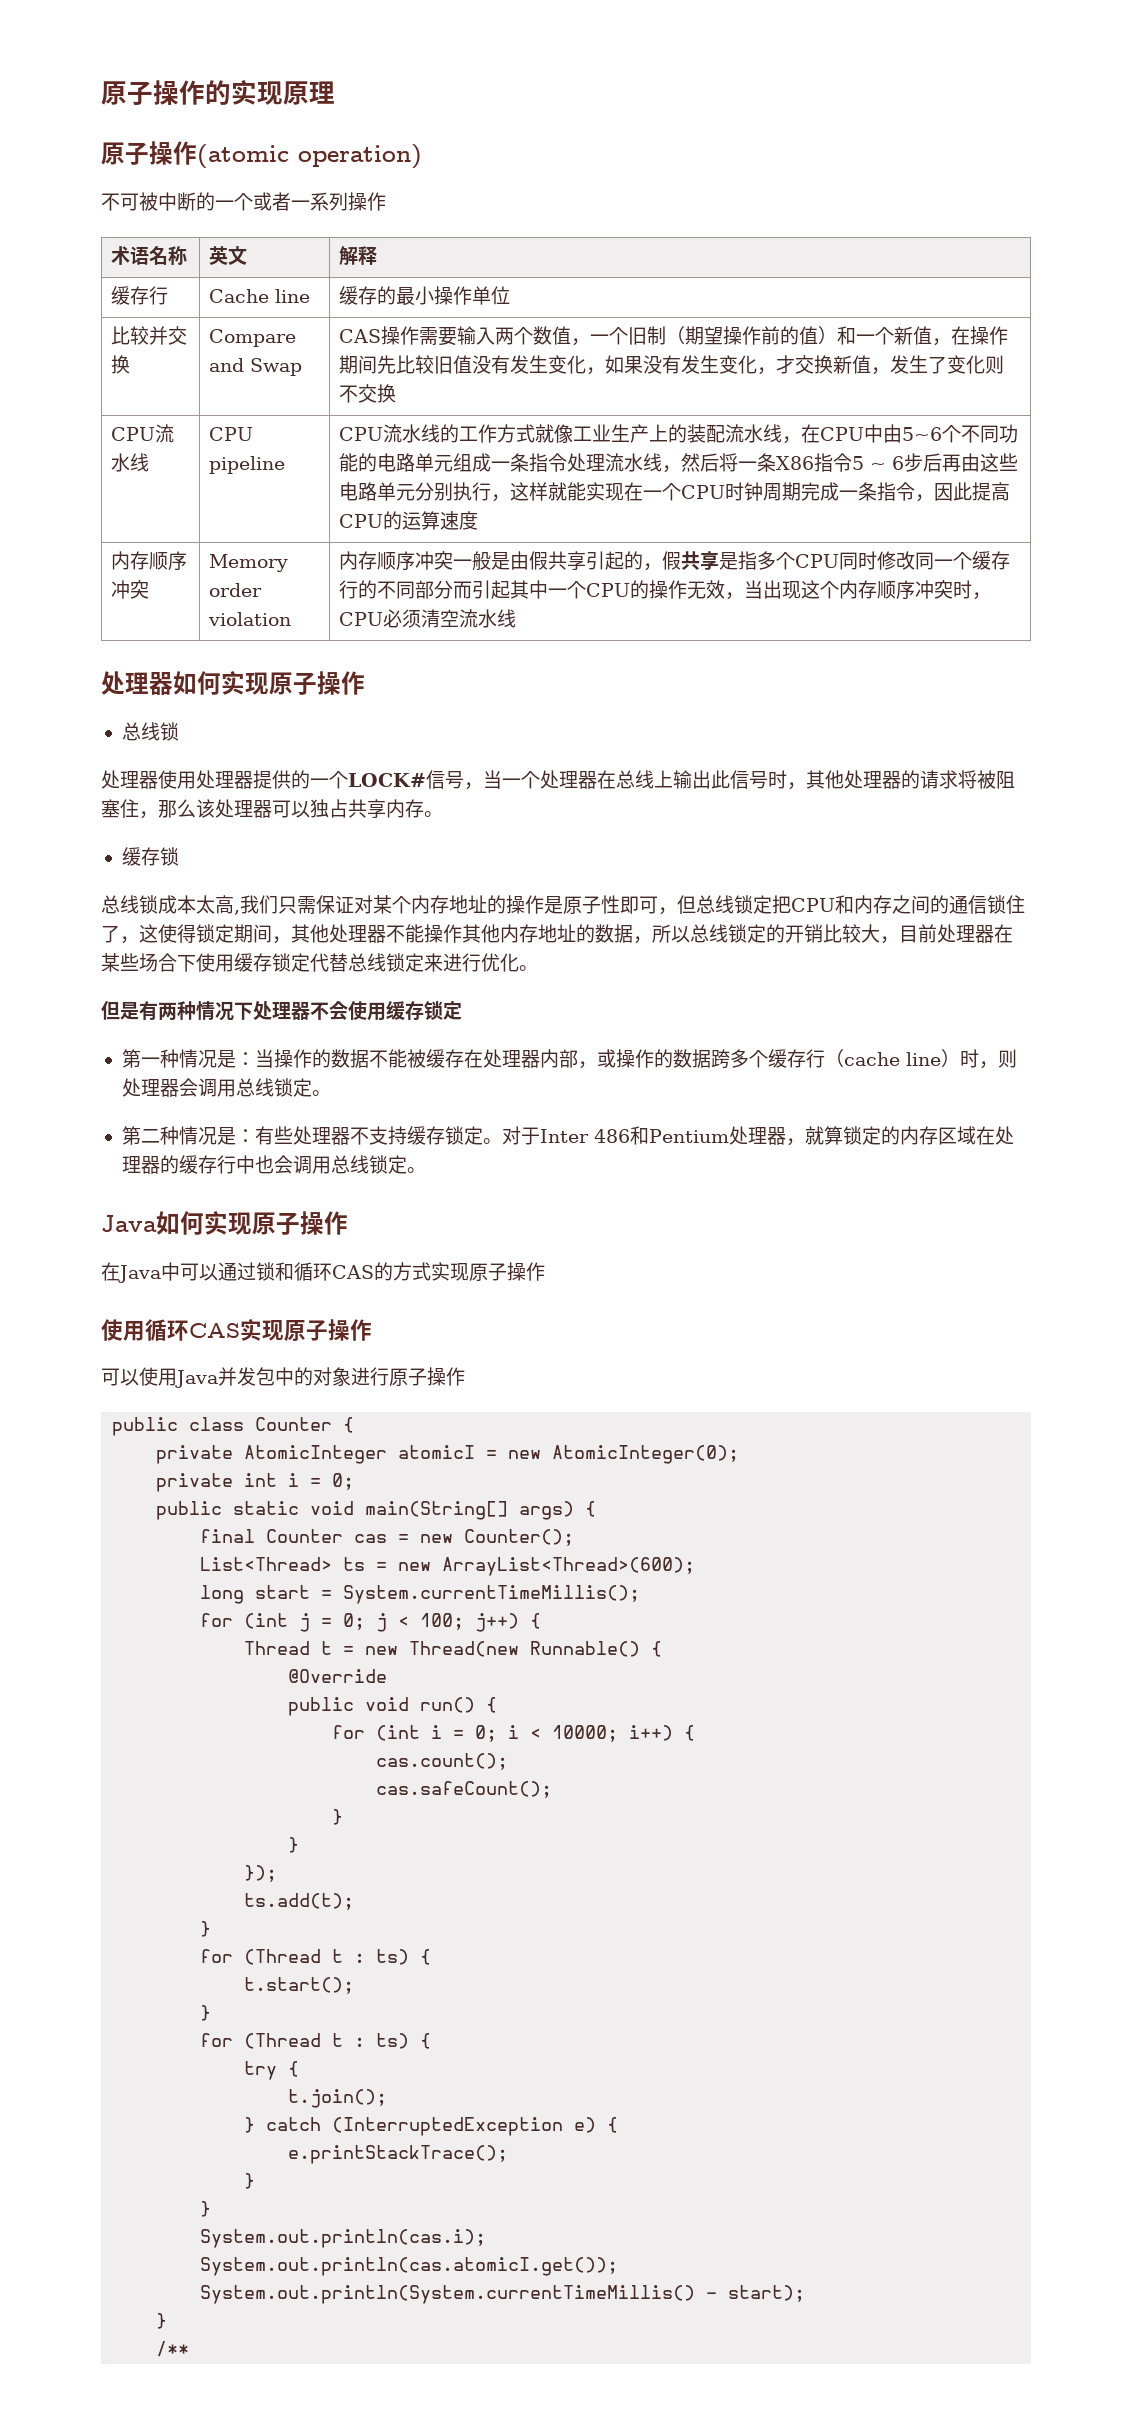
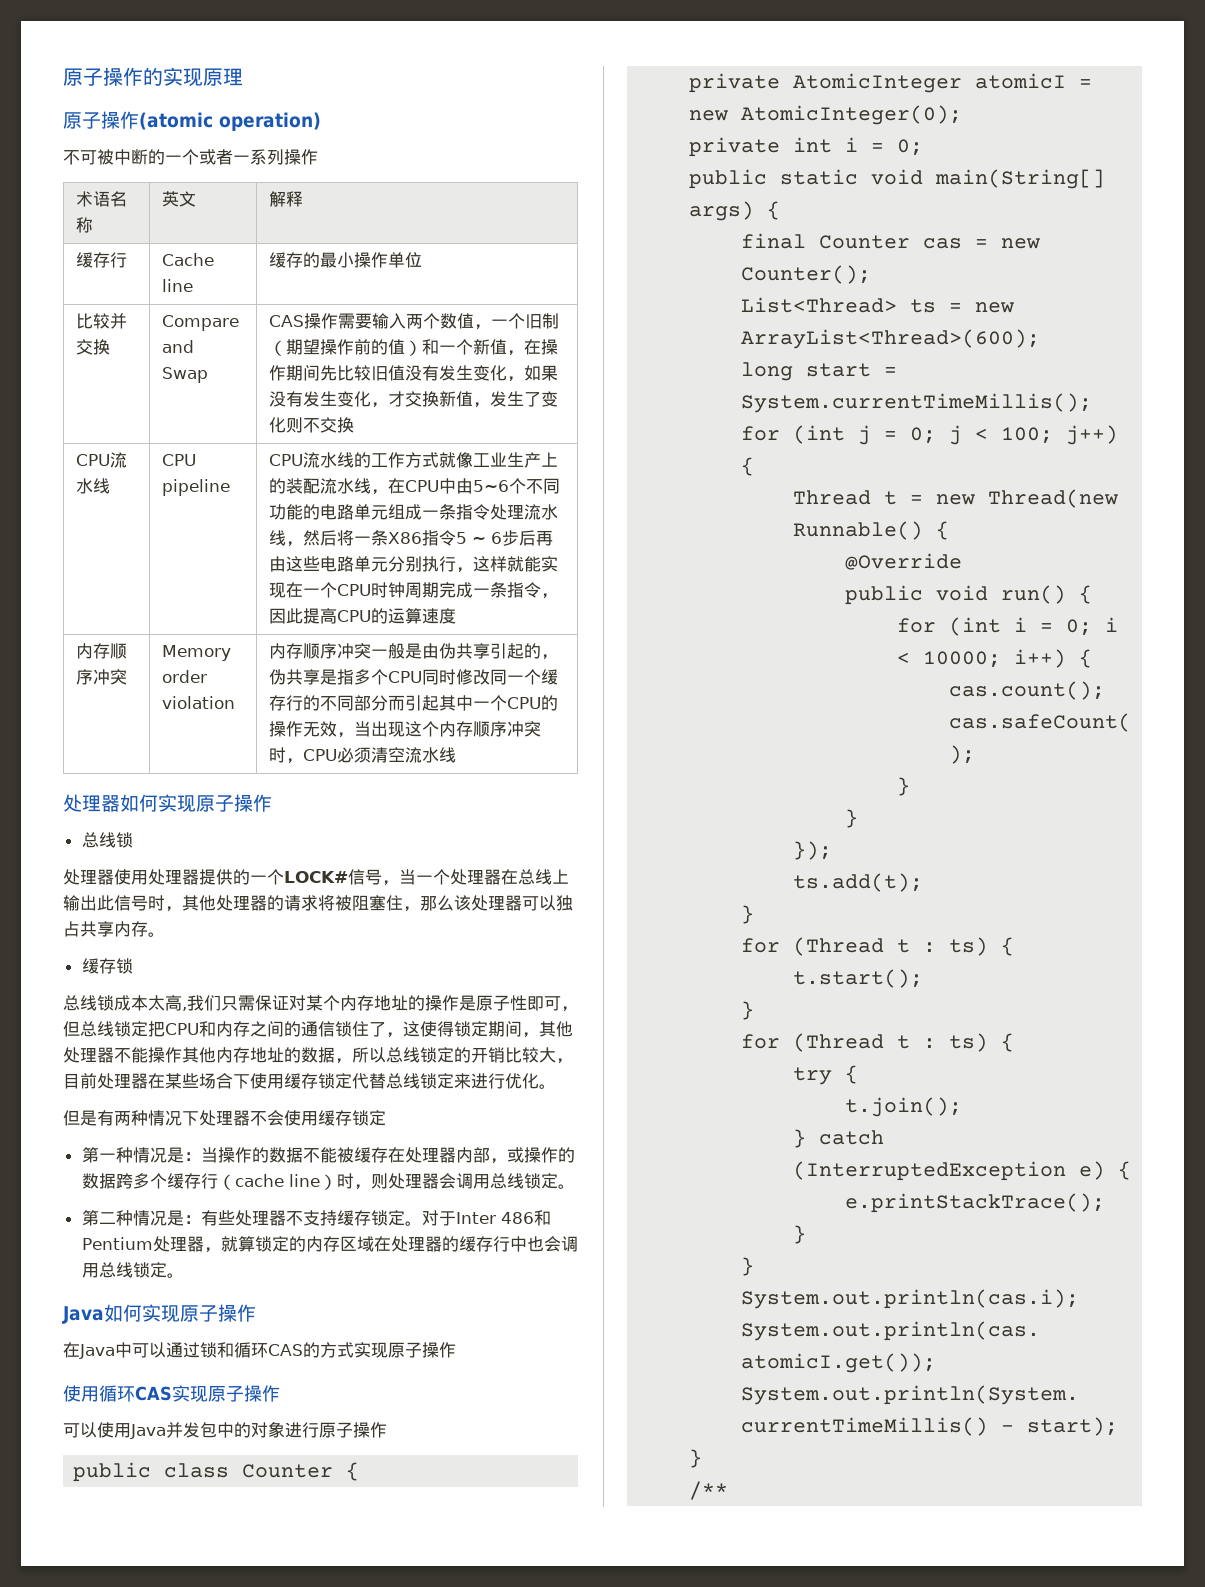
- 内存顺序冲突一般是由假共享引起的，假共享是指多个CPU同时修改同一个缓存行的不同部分而引起其中一个CPU的操作无效，当出现这个内存顺序冲突时，CPU必须清空流水线
+ 内存顺序冲突一般是由伪共享引起的，伪共享是指多个CPU同时修改同一个缓存行的不同部分而引起其中一个CPU的操作无效，当出现这个内存顺序冲突时，CPU必须清空流水线

